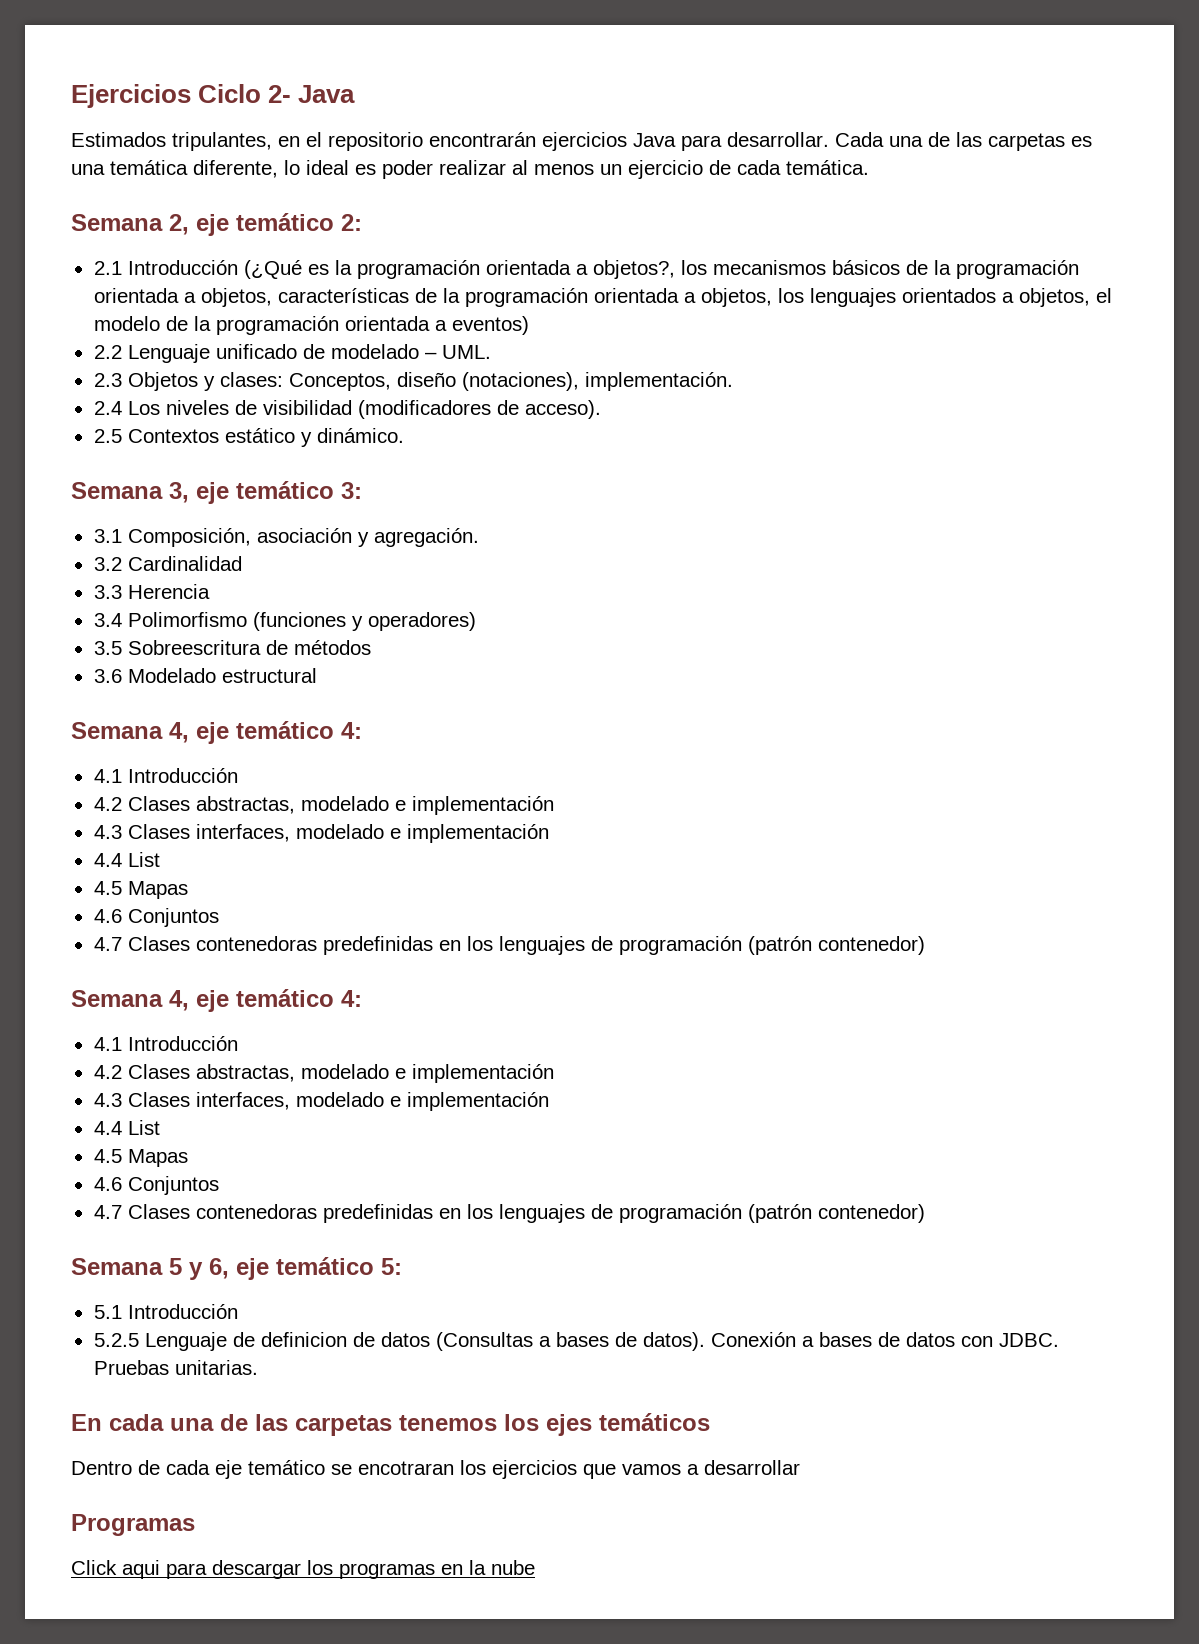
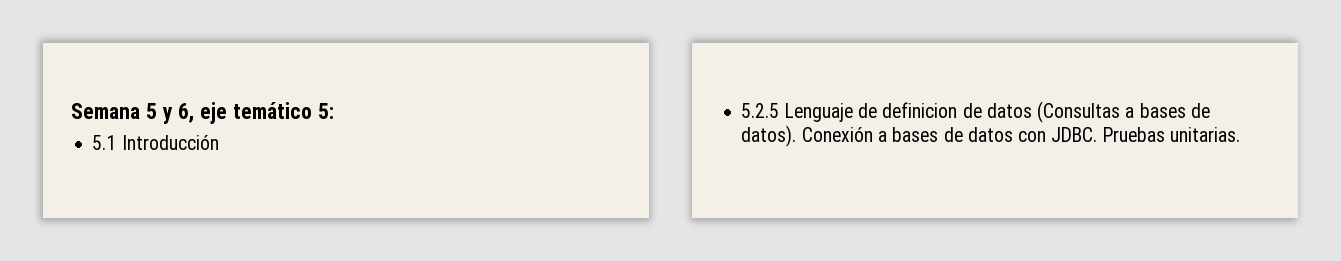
- Ejercicios Ciclo 2- Java
- Estimados tripulantes, en el repositorio encontrarán ejercicios Java para desarrollar. Cada una de las carpetas es una temática diferente, lo ideal es poder realizar al menos un ejercicio de cada temática.
- Semana 2, eje temático 2:
- 2.1 Introducción (¿Qué es la programación orientada a objetos?, los mecanismos básicos de la programación orientada a objetos, características de la programación orientada a objetos, los lenguajes orientados a objetos, el modelo de la programación orientada a eventos)
- 2.2 Lenguaje unificado de modelado – UML.
- 2.3 Objetos y clases: Conceptos, diseño (notaciones), implementación.
- 2.4 Los niveles de visibilidad (modificadores de acceso).
- 2.5 Contextos estático y dinámico.
- Semana 3, eje temático 3:
- 3.1 Composición, asociación y agregación.
- 3.2 Cardinalidad
- 3.3 Herencia
- 3.4 Polimorfismo (funciones y operadores)
- 3.5 Sobreescritura de métodos
- 3.6 Modelado estructural
- Semana 4, eje temático 4:
- 4.1 Introducción
- 4.2 Clases abstractas, modelado e implementación
- 4.3 Clases interfaces, modelado e implementación
- 4.4 List
- 4.5 Mapas
- 4.6 Conjuntos
- 4.7 Clases contenedoras predefinidas en los lenguajes de programación (patrón contenedor)
- Semana 4, eje temático 4:
- 4.1 Introducción
- 4.2 Clases abstractas, modelado e implementación
- 4.3 Clases interfaces, modelado e implementación
- 4.4 List
- 4.5 Mapas
- 4.6 Conjuntos
- 4.7 Clases contenedoras predefinidas en los lenguajes de programación (patrón contenedor)
- En cada una de las carpetas tenemos los ejes temáticos
- Dentro de cada eje temático se encotraran los ejercicios que vamos a desarrollar
- Programas
- Click aqui para descargar los programas en la nube

